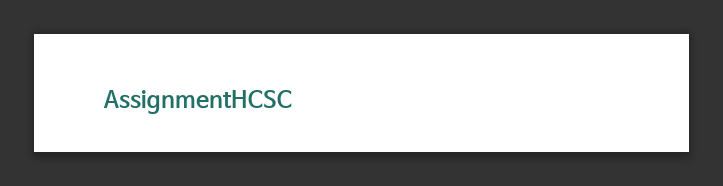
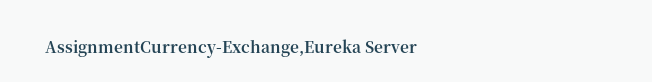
- AssignmentHCSC
+ AssignmentCurrency-Exchange,Eureka Server

